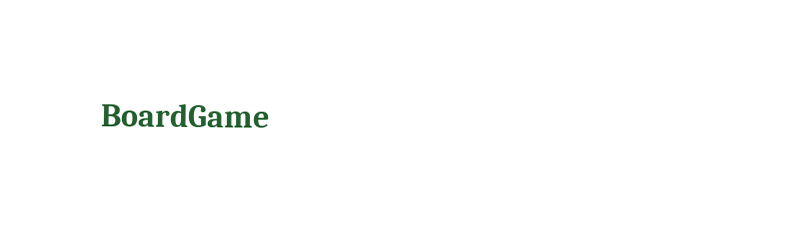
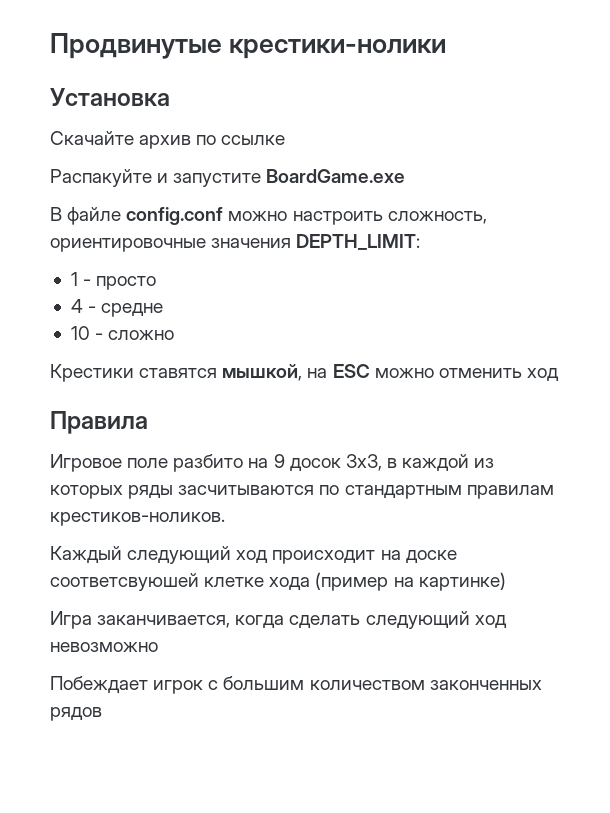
- BoardGame
+ Продвинутые крестики-нолики
+ Установка
+ Скачайте архив по ссылке
+ Распакуйте и запустите BoardGame.exe
+ В файле config.conf можно настроить сложность, ориентировочные значения DEPTH_LIMIT:
+ 1 - просто
+ 4 - средне
+ 10 - сложно
+ Крестики ставятся мышкой, на ESC можно отменить ход
+ Правила
+ Игровое поле разбито на 9 досок 3x3, в каждой из которых ряды засчитываются по стандартным правилам крестиков-ноликов.
+ Каждый следующий ход происходит на доске соответсвуюшей клетке хода (пример на картинке)
+ Игра заканчивается, когда сделать следующий ход невозможно
+ Побеждает игрок с большим количеством законченных рядов

